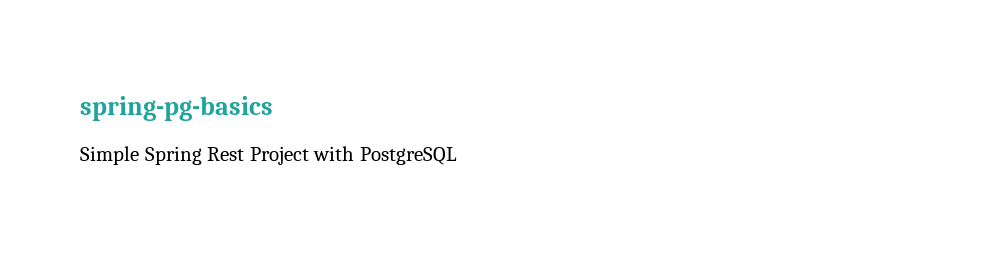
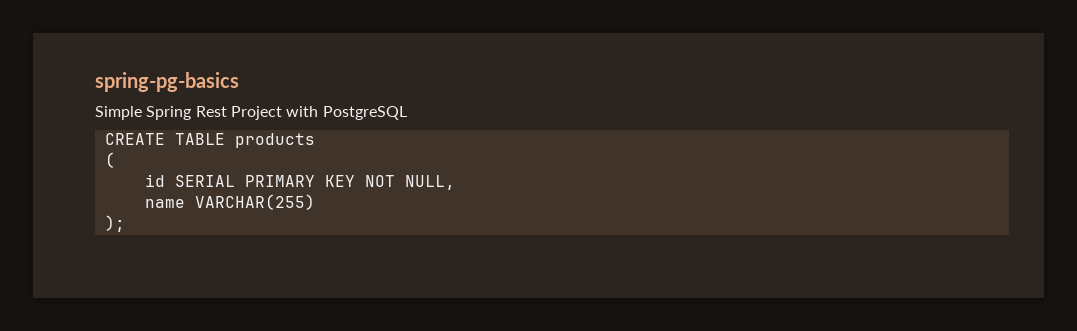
+ CREATE TABLE products
+ (
+ id SERIAL PRIMARY KEY NOT NULL,
+ name VARCHAR(255)
+ );

